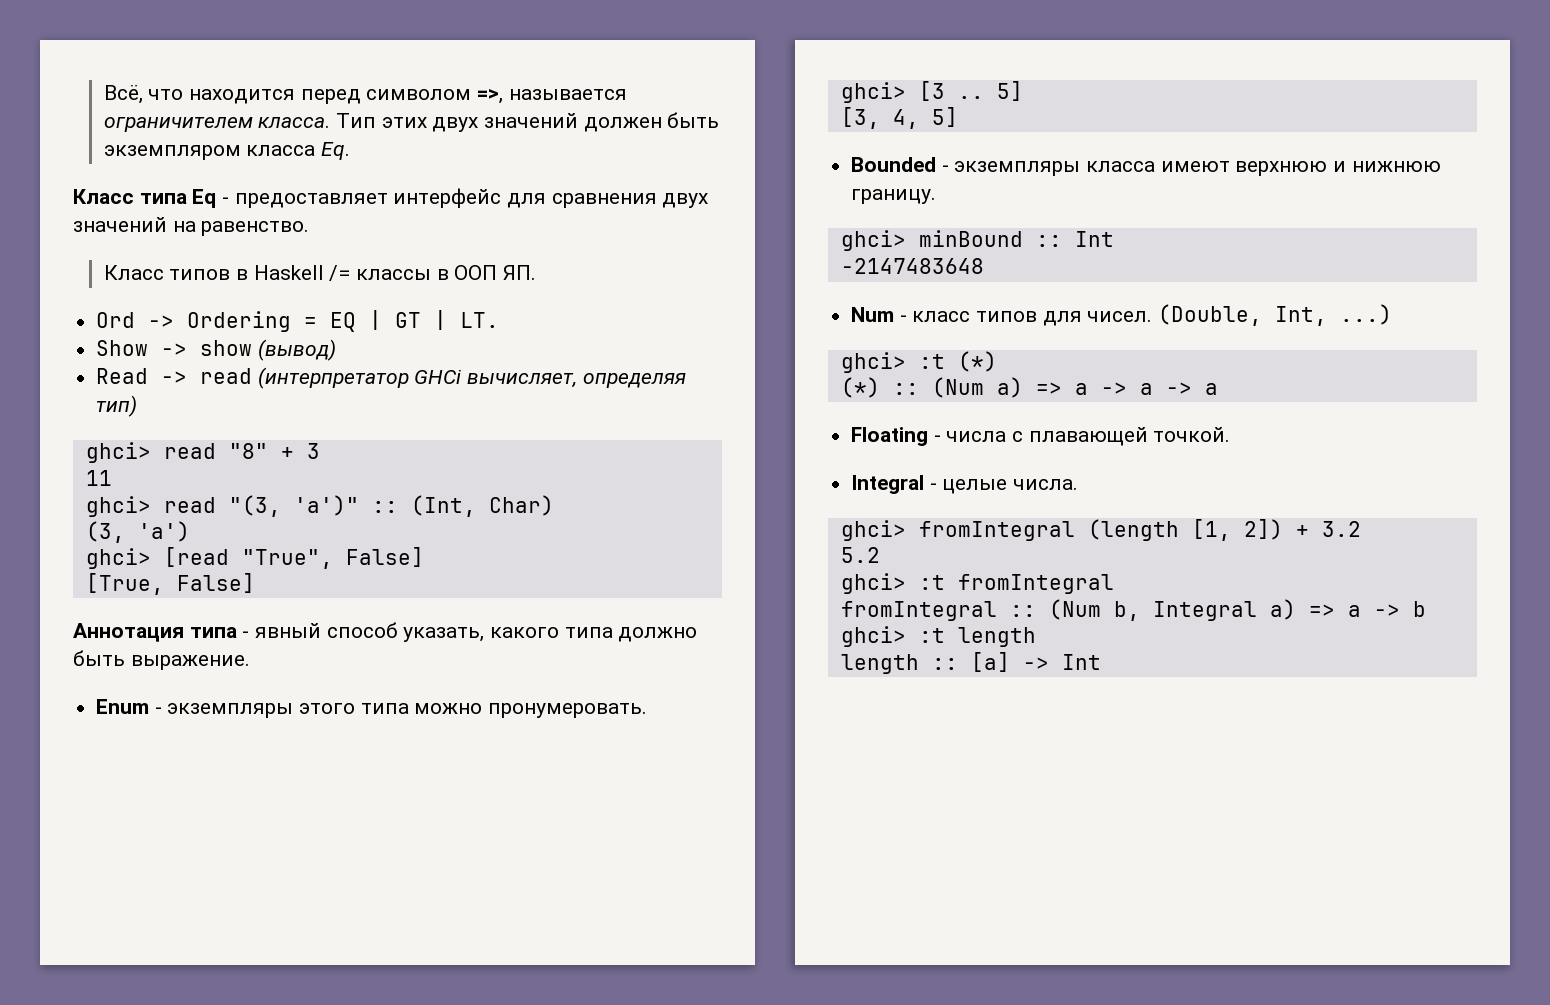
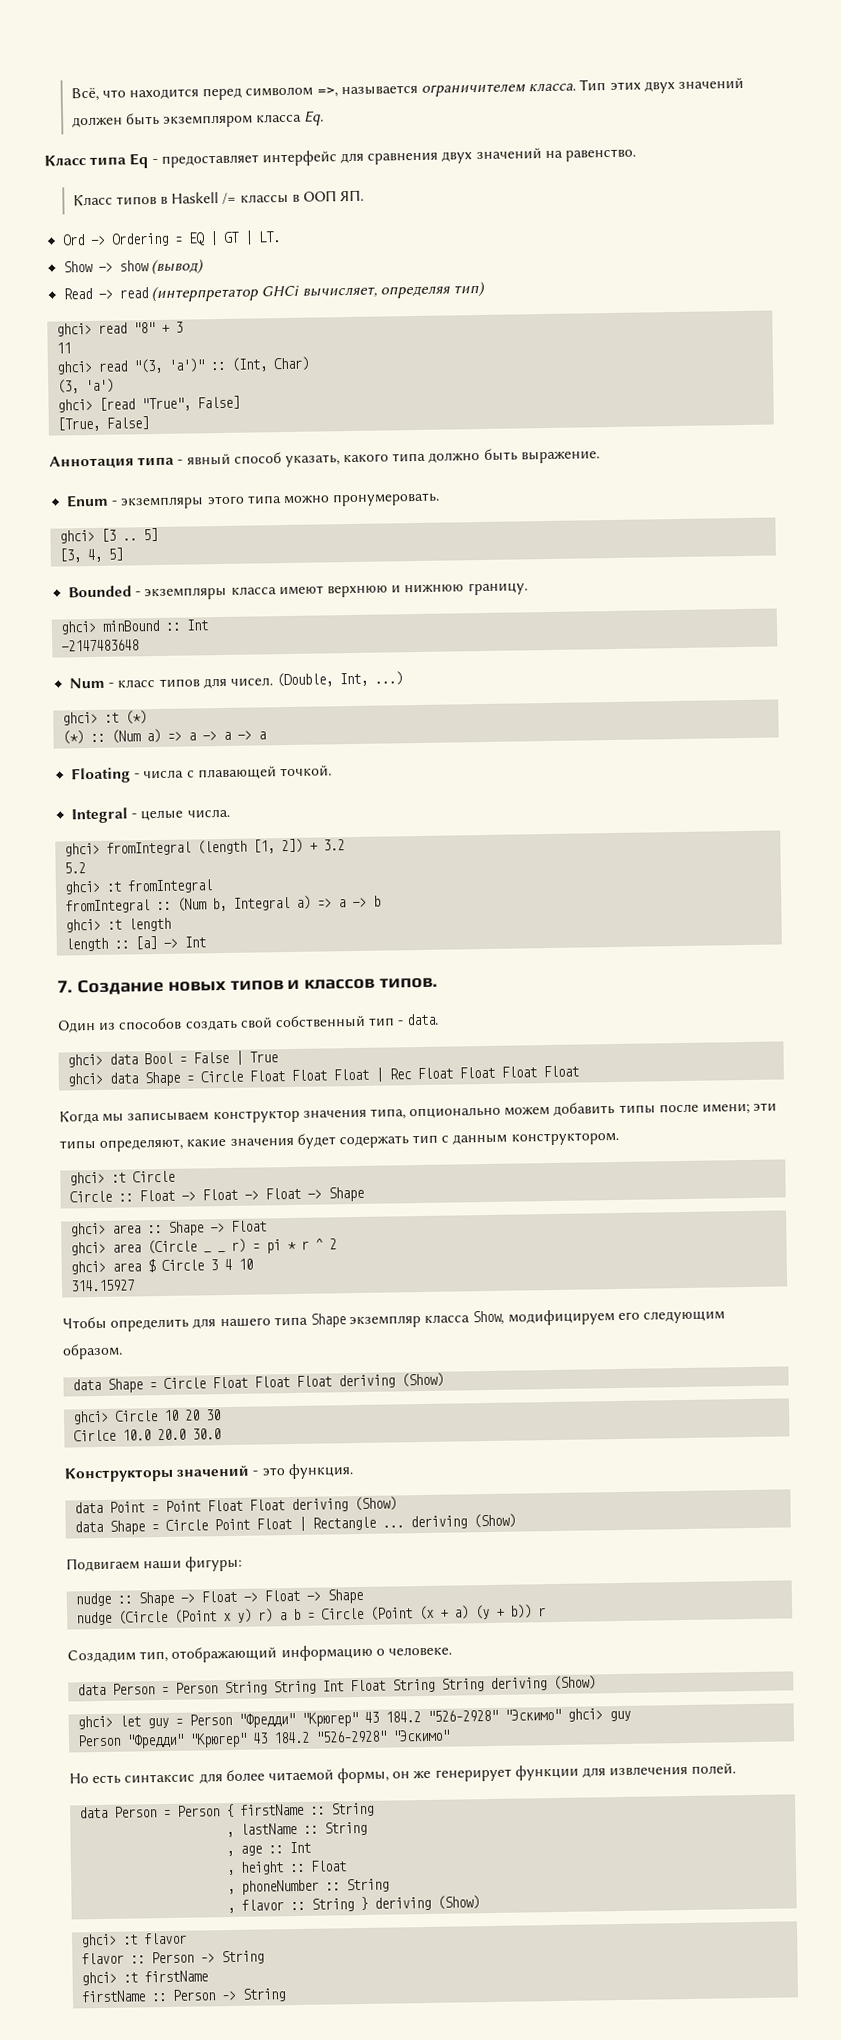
+ 7. Создание новых типов и классов типов.
+ Один из способов создать свой собственный тип - data.
+ ghci> data Bool = False | True
+ ghci> data Shape = Circle Float Float Float | Rec Float Float Float Float
+ Когда мы записываем конструктор значения типа, опционально можем добавить типы после имени; эти типы определяют, какие значения будет содержать тип с данным конструктором.
+ ghci> :t Circle
+ Circle :: Float -> Float -> Float -> Shape
+ ghci> area :: Shape -> Float
+ ghci> area (Circle _ _ r) = pi * r ^ 2
+ ghci> area $ Circle 3 4 10
+ 314.15927
+ Чтобы определить для нашего типа Shape экземпляр класса Show, модифицируем его следующим образом.
+ data Shape = Circle Float Float Float deriving (Show)
+ ghci> Circle 10 20 30
+ Cirlce 10.0 20.0 30.0
+ Конструкторы значений - это функция.
+ data Point = Point Float Float deriving (Show)
+ data Shape = Circle Point Float | Rectangle ... deriving (Show)
+ Подвигаем наши фигуры:
+ nudge :: Shape -> Float -> Float -> Shape
+ nudge (Circle (Point x y) r) a b = Circle (Point (x + a) (y + b)) r
+ Создадим тип, отображающий информацию о человеке.
+ data Person = Person String String Int Float String String deriving (Show)
+ ghci> let guy = Person "Фредди" "Крюгер" 43 184.2 "526–2928" "Эскимо" ghci> guy
+ Person "Фредди" "Крюгер" 43 184.2 "526–2928" "Эскимо"
+ Но есть синтаксис для более читаемой формы, он же генерирует функции для извлечения полей.
+ data Person = Person { firstName :: String
+ , lastName :: String
+ , age :: Int
+ , height :: Float
+ , phoneNumber :: String
+ , flavor :: String } deriving (Show)
+ ghci> :t flavor
+ flavor :: Person –> String
+ ghci> :t firstName
+ firstName :: Person –> String

